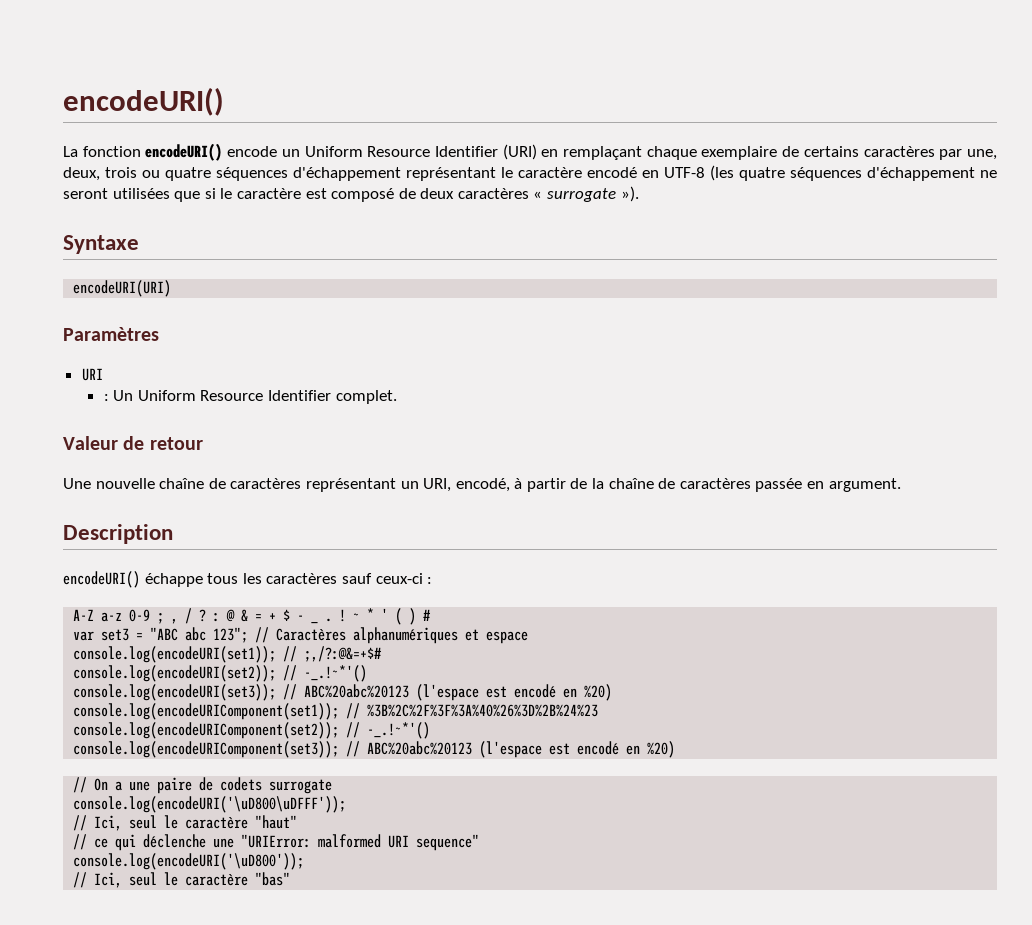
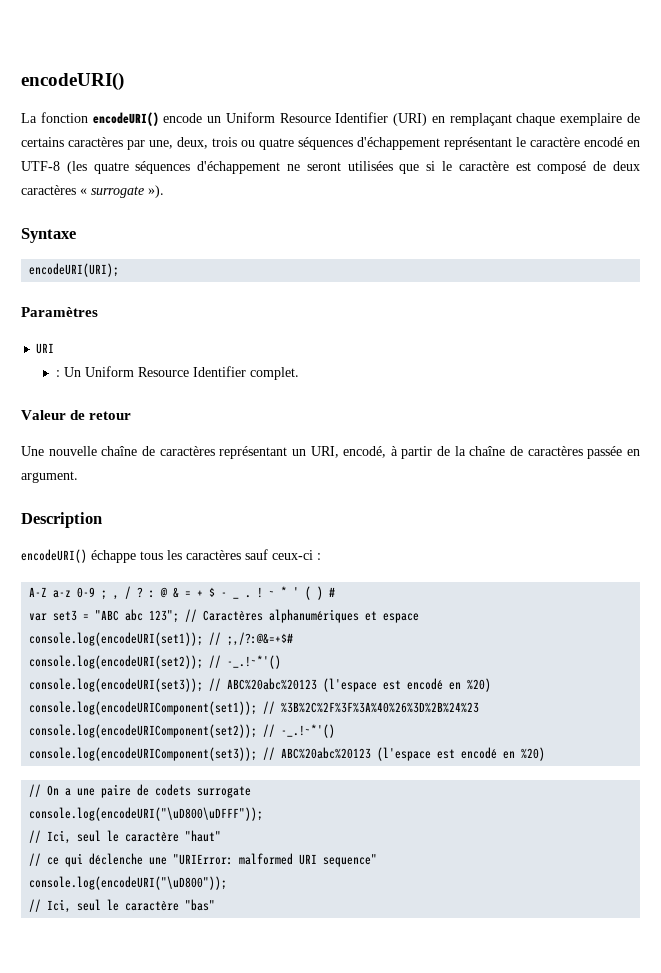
- encodeURI(URI)
+ encodeURI(URI);
- console.log(encodeURI('\uD800\uDFFF'));
+ console.log(encodeURI("\uD800\uDFFF"));
- console.log(encodeURI('\uD800'));
+ console.log(encodeURI("\uD800"));

